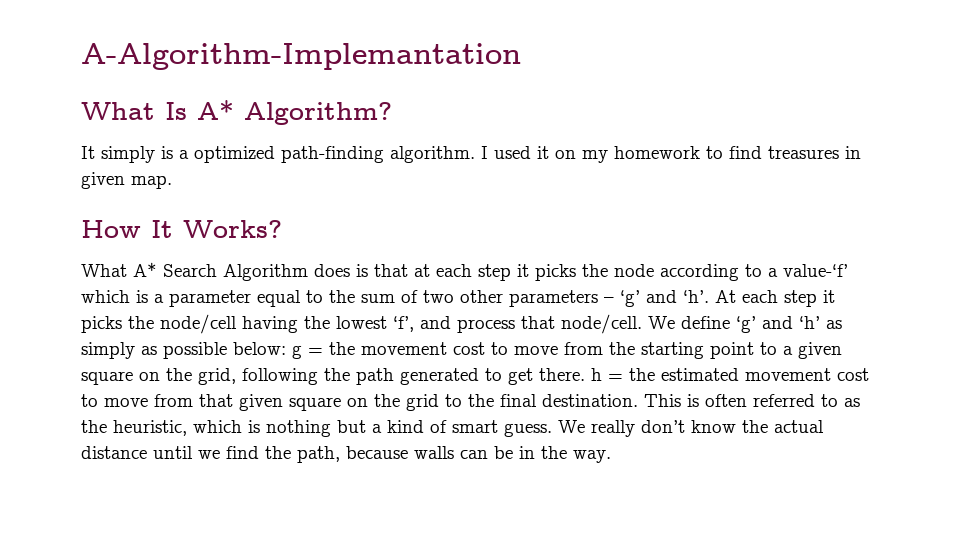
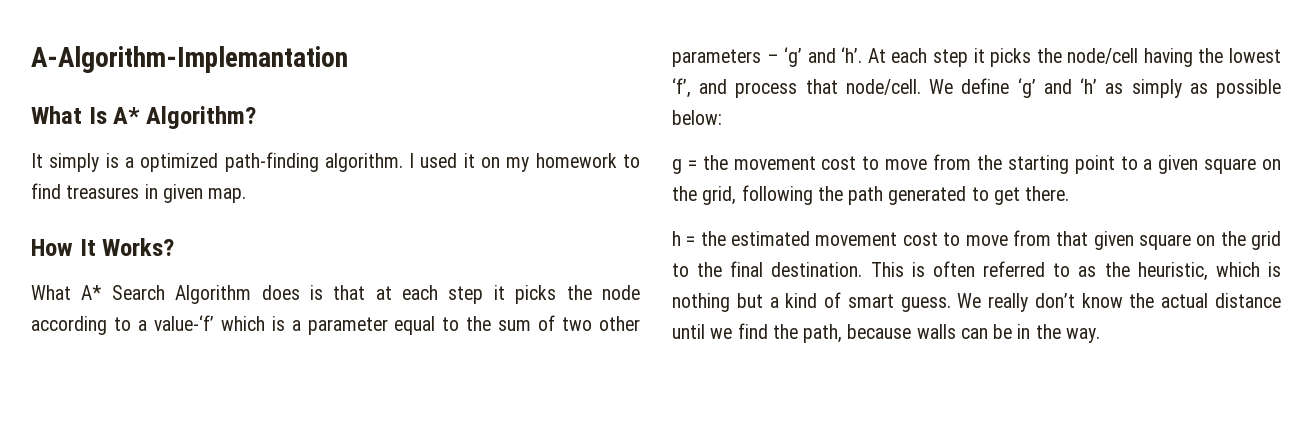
- We define ‘g’ and ‘h’ as simply as possible below: g = the movement cost to move from the starting point to a given square on the grid, following the path generated to get there. h = the estimated movement cost to move from that given square on the grid to the final destination.
+ We define ‘g’ and ‘h’ as simply as possible below:
+ g = the movement cost to move from the starting point to a given square on the grid, following the path generated to get there.
+ h = the estimated movement cost to move from that given square on the grid to the final destination.

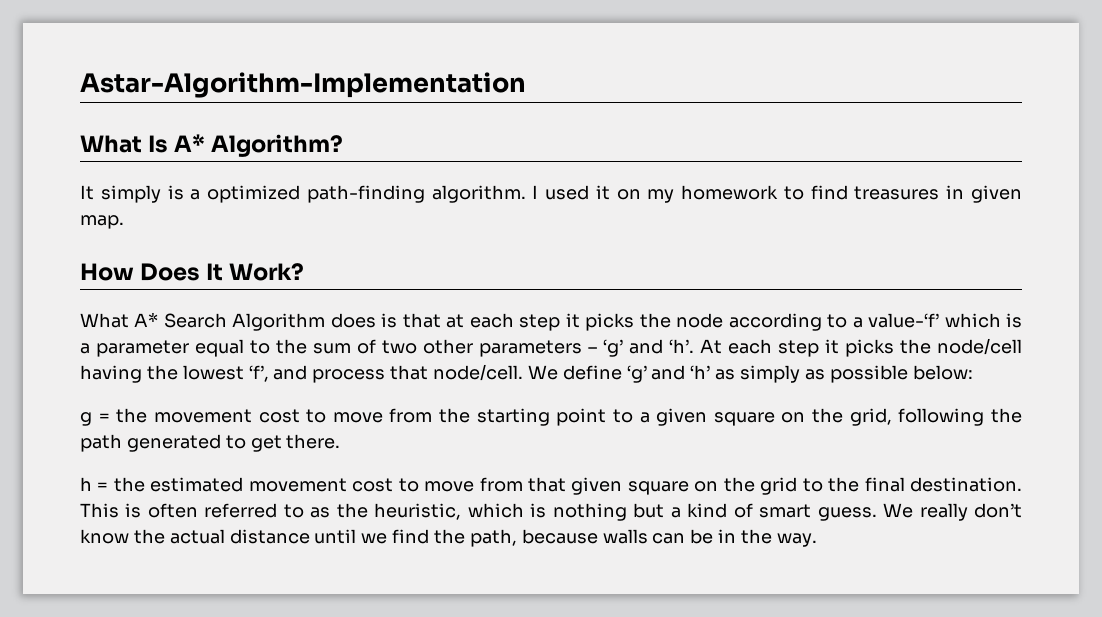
- A-Algorithm-Implemantation
+ Astar-Algorithm-Implementation
- How It Works?
+ How Does It Work?

